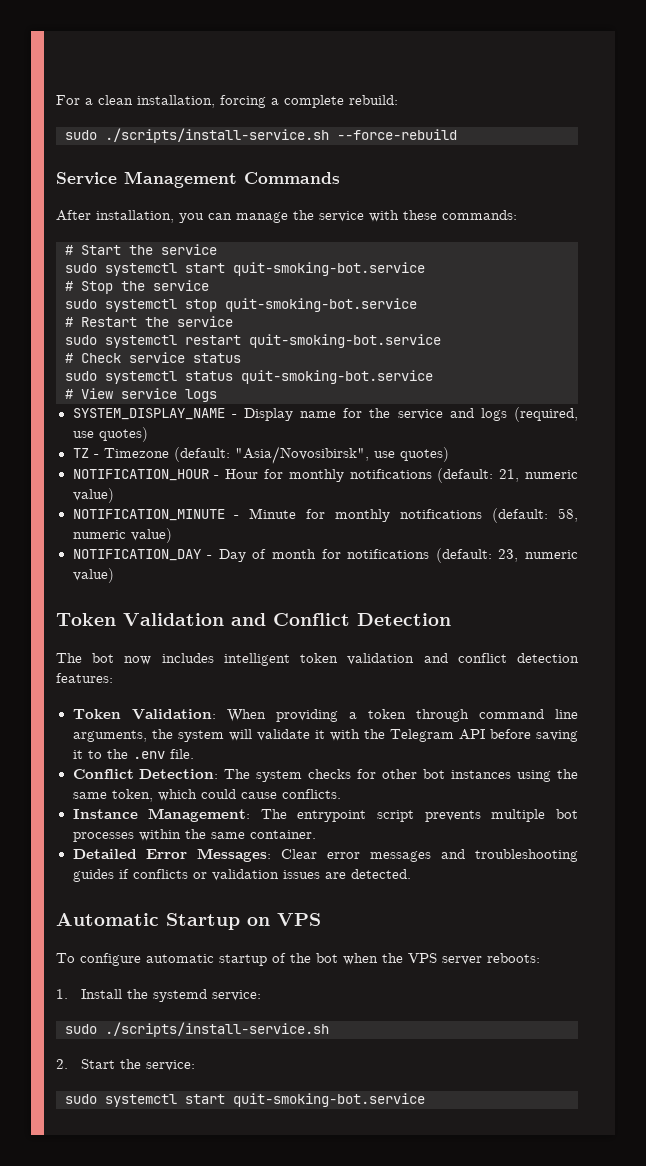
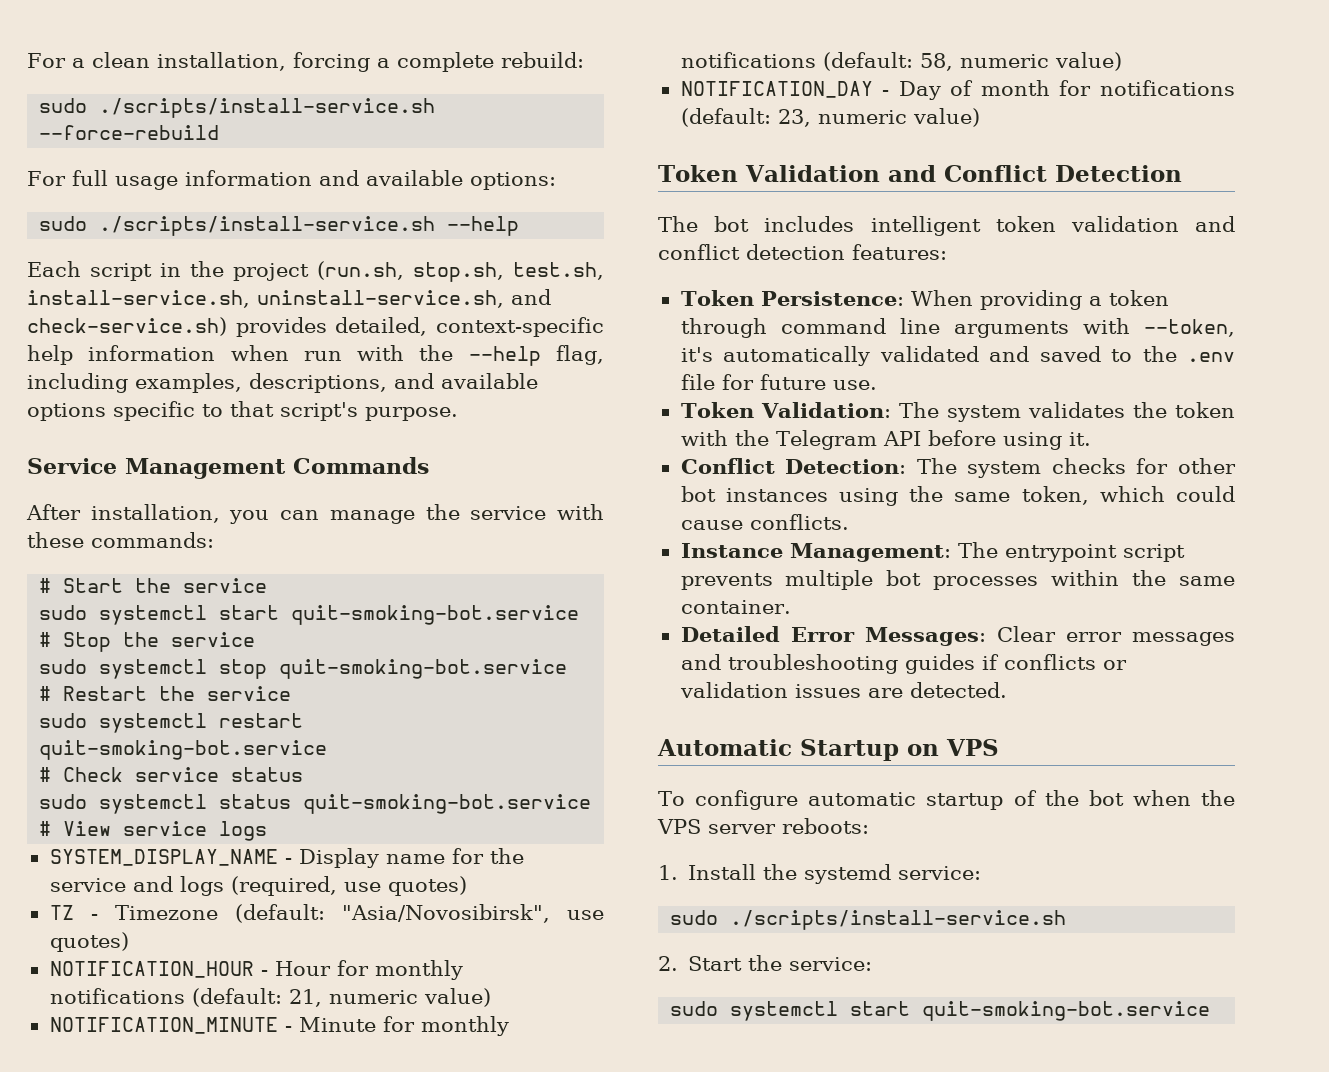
+ For full usage information and available options:
+ sudo ./scripts/install-service.sh --help
+ Each script in the project (run.sh, stop.sh, test.sh, install-service.sh, uninstall-service.sh, and check-service.sh) provides detailed, context-specific help information when run with the --help flag, including examples, descriptions, and available options specific to that script's purpose.
- The bot now includes intelligent token validation and conflict detection features:
+ The bot includes intelligent token validation and conflict detection features:
- Token Validation: When providing a token through command line arguments, the system will validate it with the Telegram API before saving it to the .env file.
+ Token Persistence: When providing a token through command line arguments with --token, it's automatically validated and saved to the .env file for future use.
+ Token Validation: The system validates the token with the Telegram API before using it.

